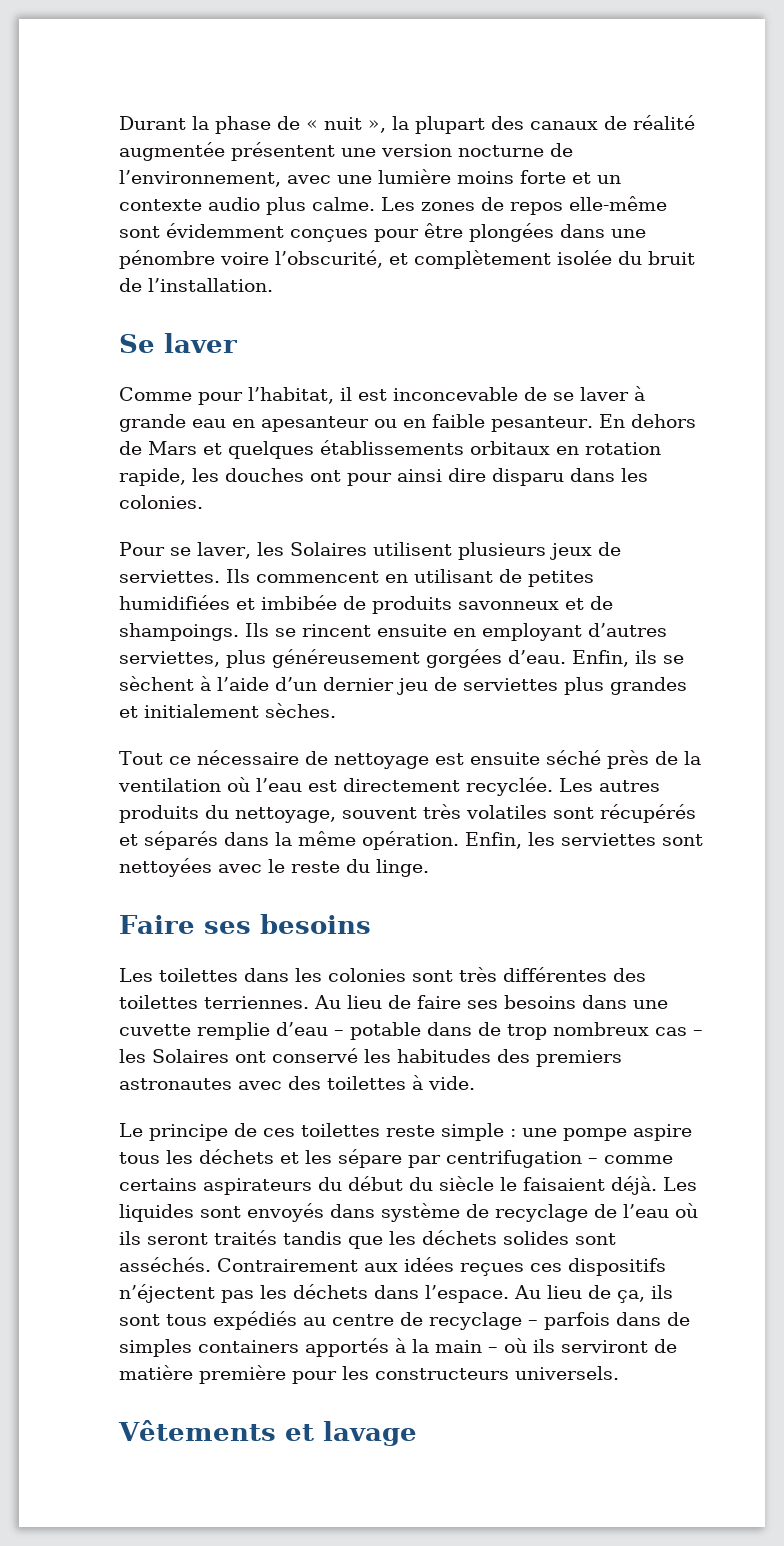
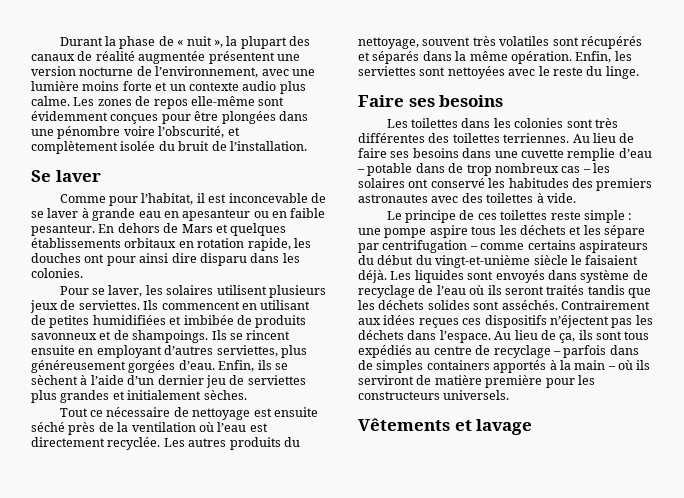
- Pour se laver, les Solaires utilisent plusieurs jeux de serviettes.
+ Pour se laver, les solaires utilisent plusieurs jeux de serviettes.
- Au lieu de faire ses besoins dans une cuvette remplie d’eau – potable dans de trop nombreux cas – les Solaires ont conservé les habitudes des premiers astronautes avec des toilettes à vide.
+ Au lieu de faire ses besoins dans une cuvette remplie d’eau – potable dans de trop nombreux cas – les solaires ont conservé les habitudes des premiers astronautes avec des toilettes à vide.
- Le principe de ces toilettes reste simple : une pompe aspire tous les déchets et les sépare par centrifugation – comme certains aspirateurs du début du siècle le faisaient déjà.
+ Le principe de ces toilettes reste simple : une pompe aspire tous les déchets et les sépare par centrifugation – comme certains aspirateurs du début du vingt-et-unième siècle le faisaient déjà.

